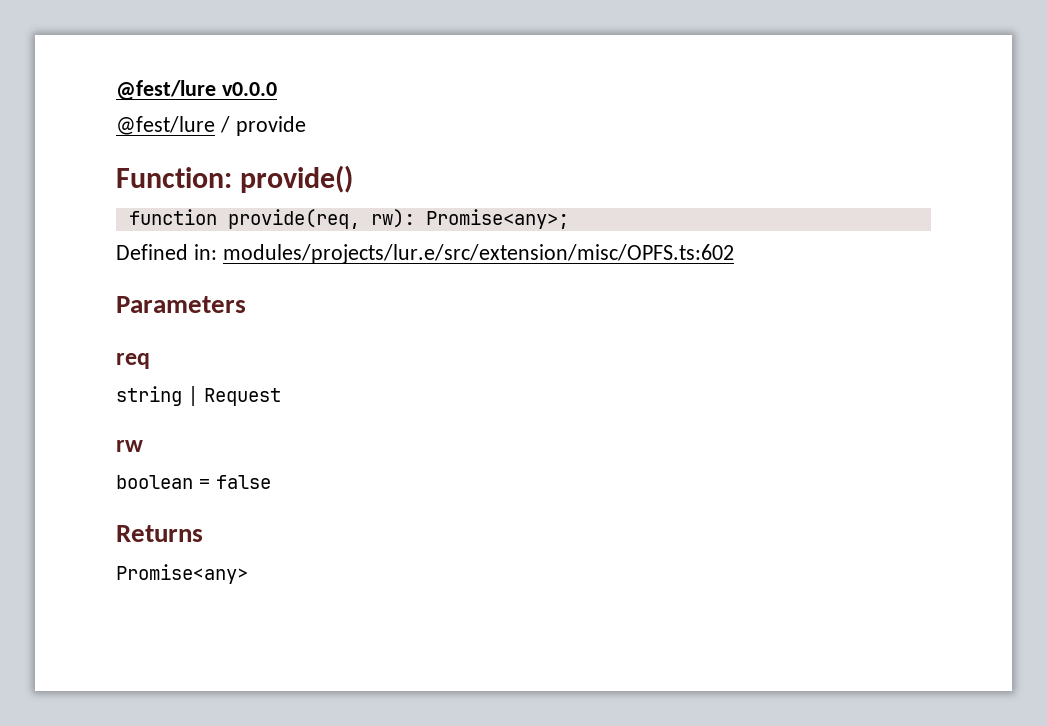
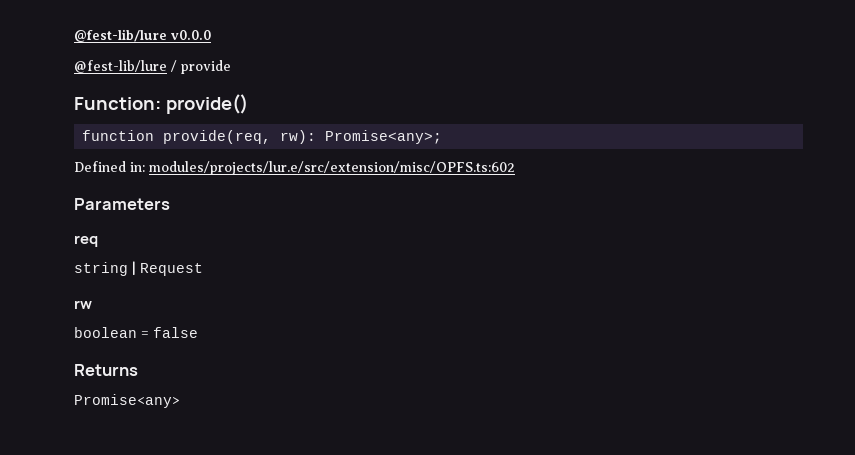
- @fest/lure v0.0.0
+ @fest-lib/lure v0.0.0
- @fest/lure / provide
+ @fest-lib/lure / provide

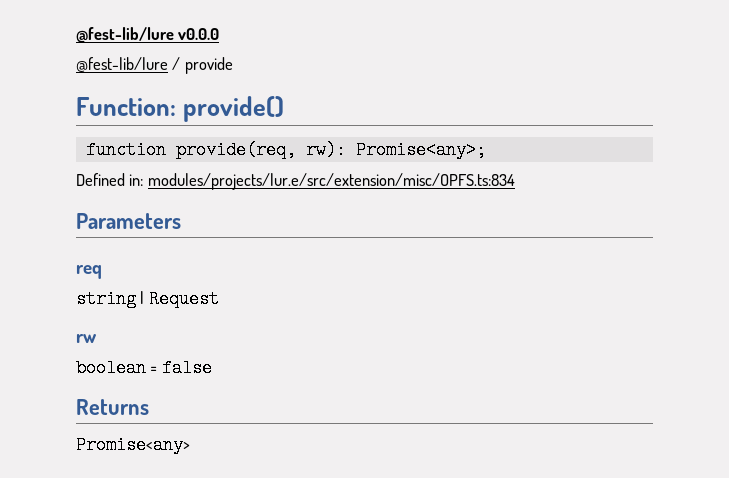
- Defined in: modules/projects/lur.e/src/extension/misc/OPFS.ts:602
+ Defined in: modules/projects/lur.e/src/extension/misc/OPFS.ts:834

